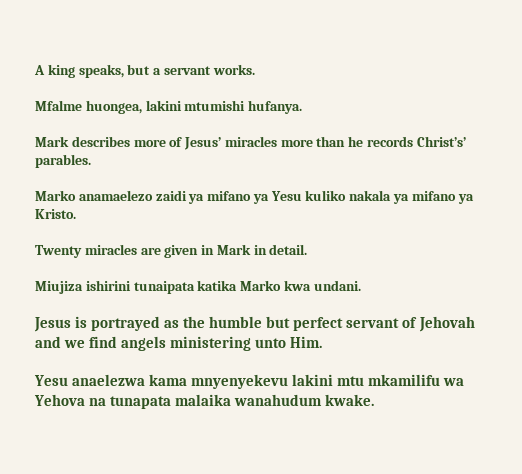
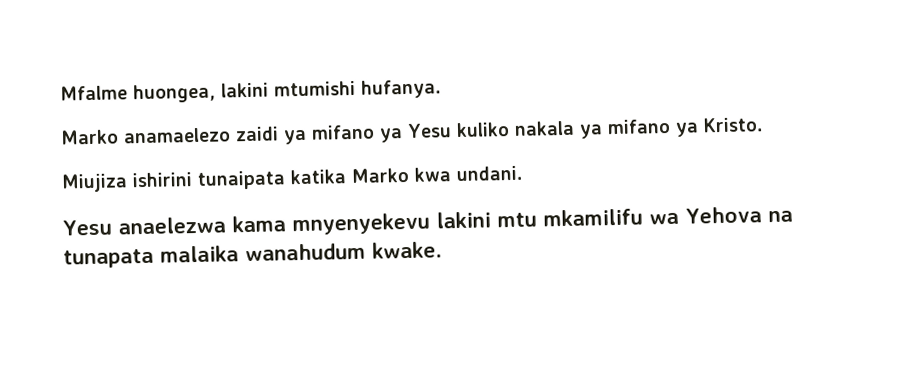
- A king speaks, but a servant works.
- Mark describes more of Jesus’ miracles more than he records Christ’s’ parables.
- Twenty miracles are given in Mark in detail.
- Jesus is portrayed as the humble but perfect servant of Jehovah and we find angels ministering unto Him.

